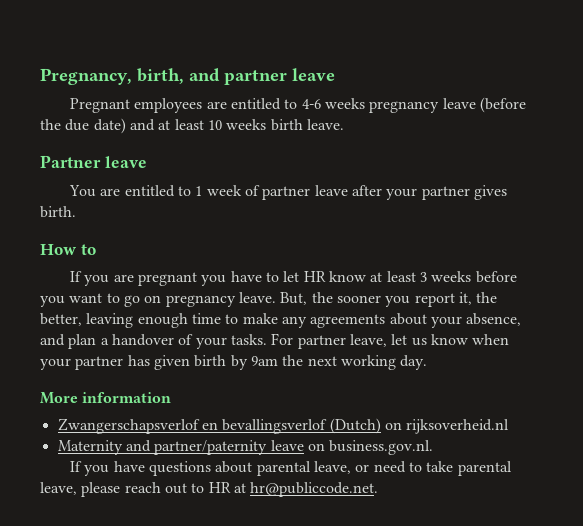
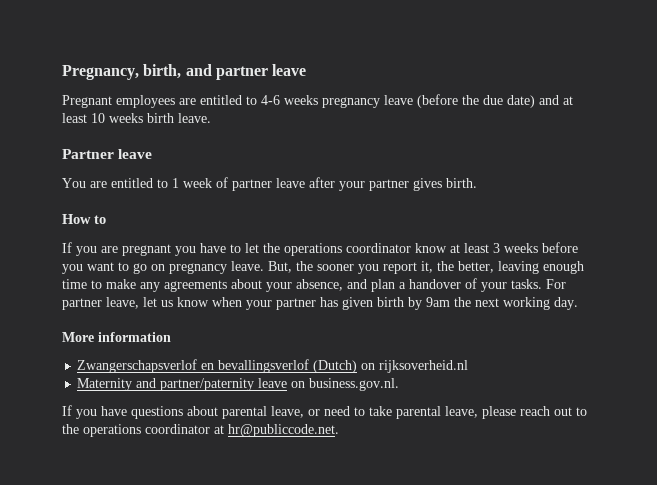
- If you are pregnant you have to let HR know at least 3 weeks before you want to go on pregnancy leave.
+ If you are pregnant you have to let the operations coordinator know at least 3 weeks before you want to go on pregnancy leave.
- If you have questions about parental leave, or need to take parental leave, please reach out to HR at hr@publiccode.net.
+ If you have questions about parental leave, or need to take parental leave, please reach out to the operations coordinator at hr@publiccode.net.

